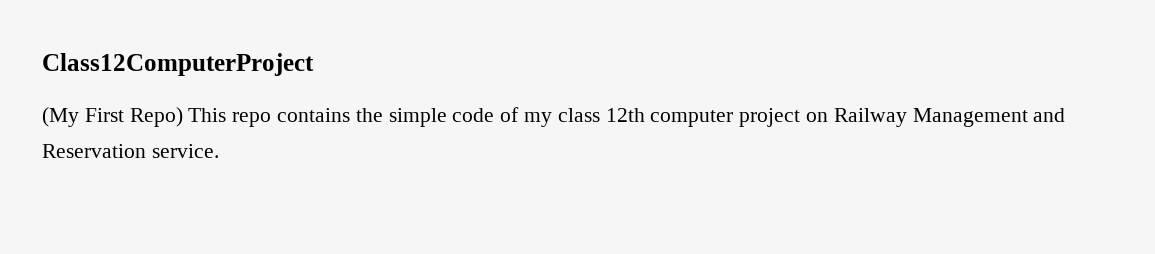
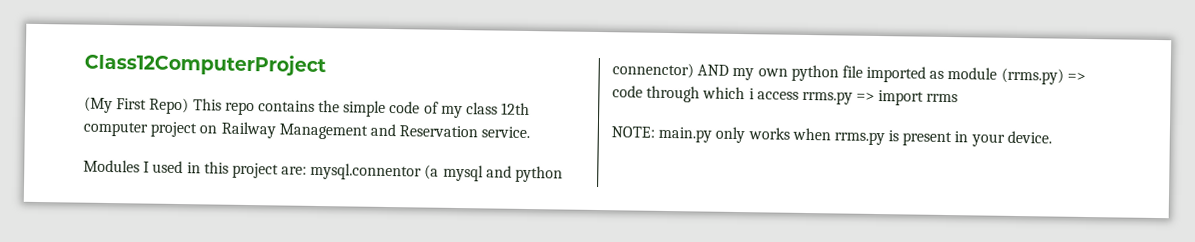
+ Modules I used in this project are: mysql.connentor (a mysql and python connenctor) AND my own python file imported as module (rrms.py) => code through which i access rrms.py => import rrms
+ NOTE: main.py only works when rrms.py is present in your device.

